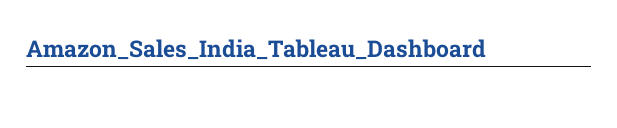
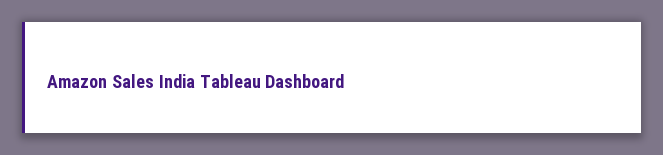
- Amazon_Sales_India_Tableau_Dashboard
+ Amazon Sales India Tableau Dashboard

